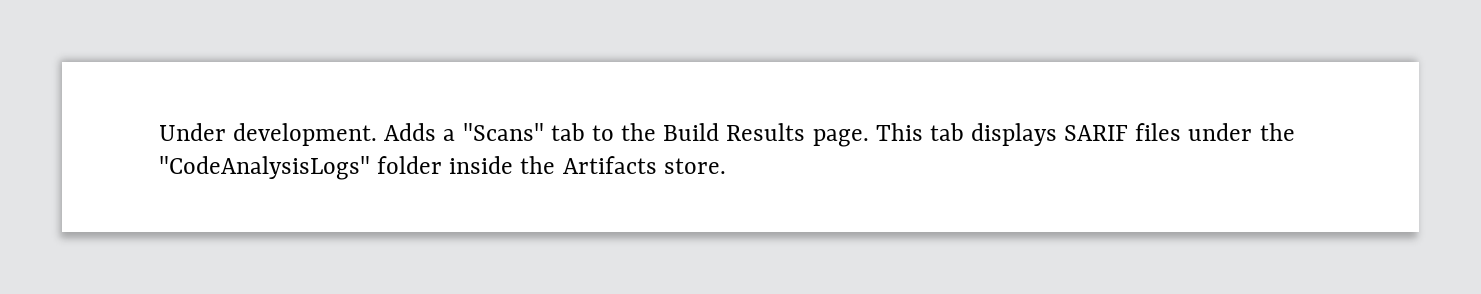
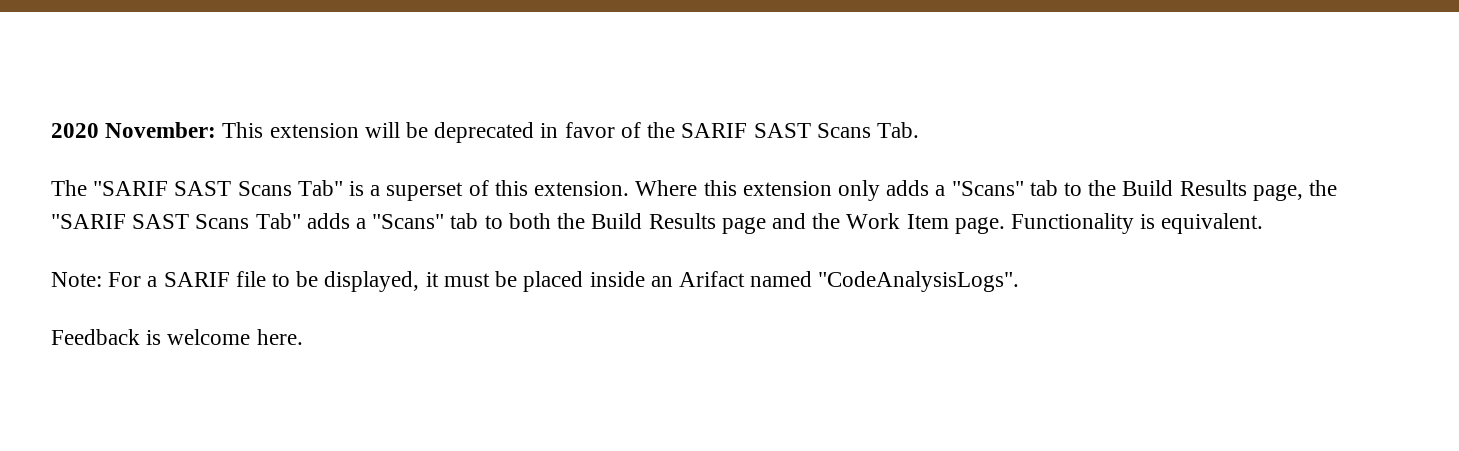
- Under development. Adds a "Scans" tab to the Build Results page. This tab displays SARIF files under the "CodeAnalysisLogs" folder inside the Artifacts store.
+ 2020 November: This extension will be deprecated in favor of the SARIF SAST Scans Tab.
+ The "SARIF SAST Scans Tab" is a superset of this extension. Where this extension only adds a "Scans" tab to the Build Results page, the "SARIF SAST Scans Tab" adds a "Scans" tab to both the Build Results page and the Work Item page. Functionality is equivalent.
+ Note: For a SARIF file to be displayed, it must be placed inside an Arifact named "CodeAnalysisLogs".
+ Feedback is welcome here.

